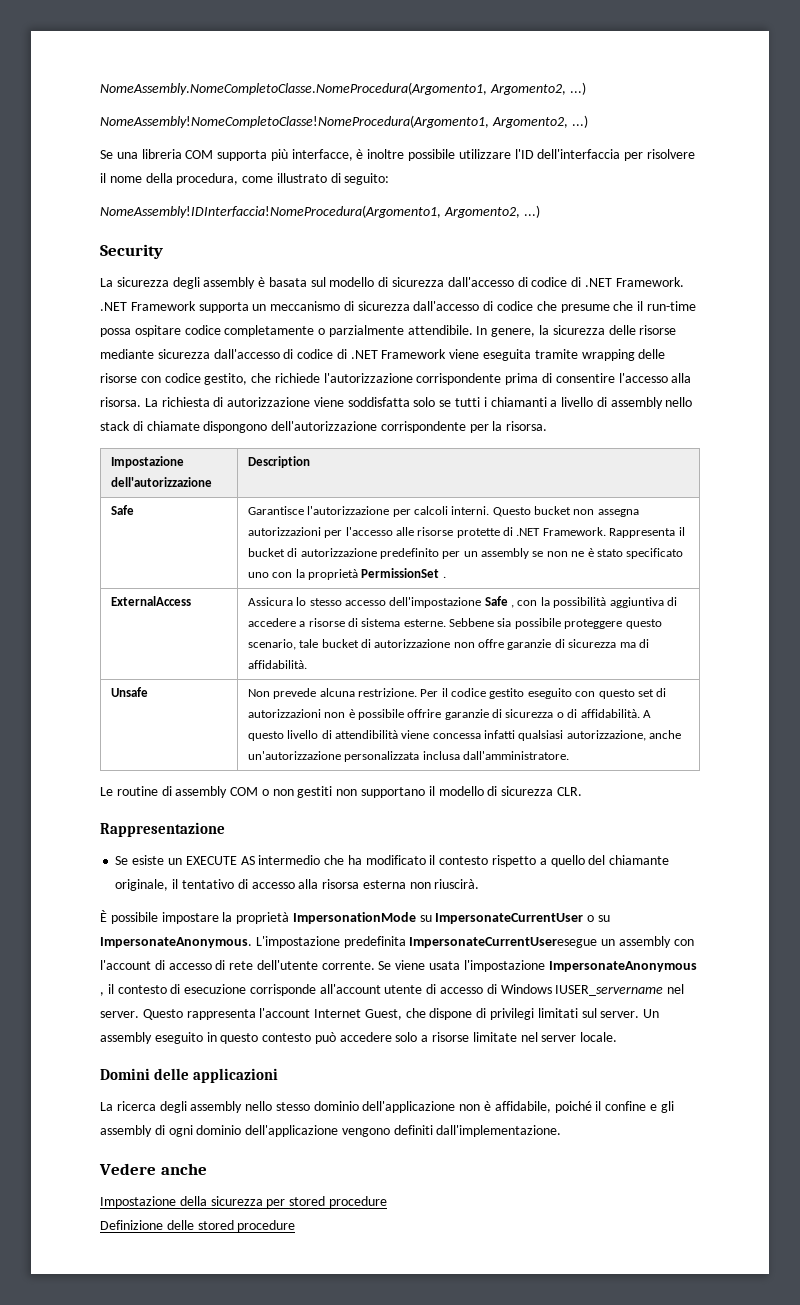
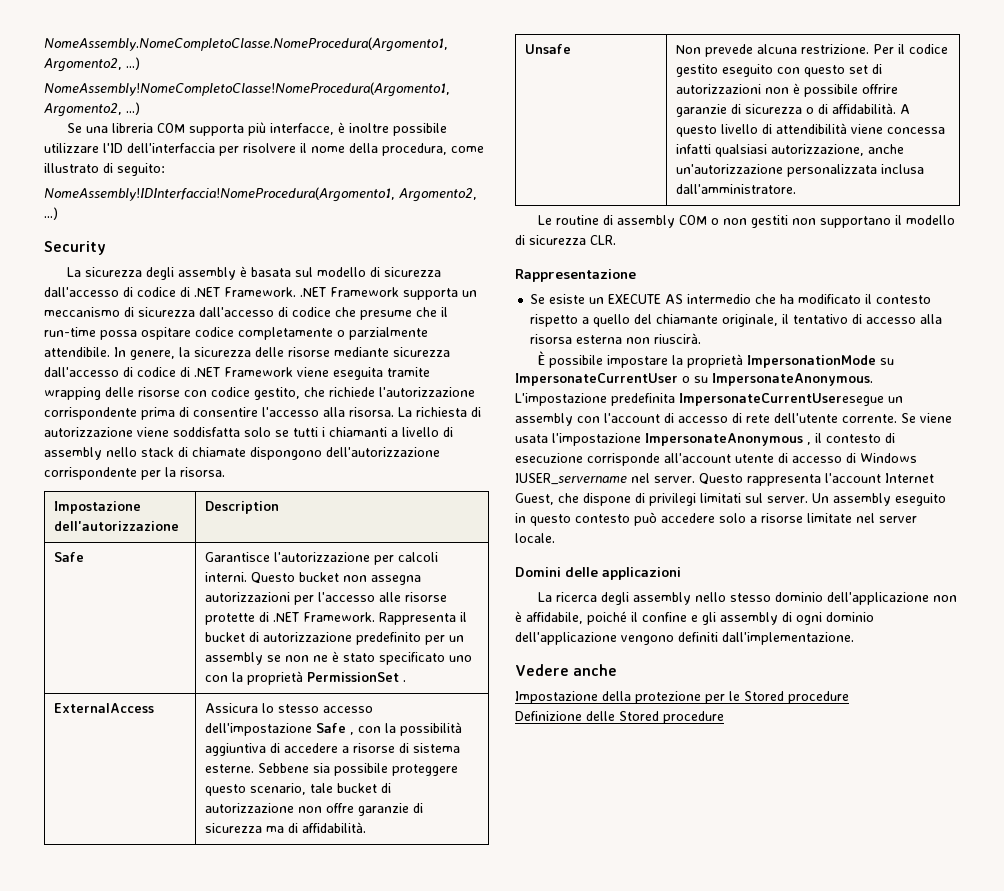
- Impostazione della sicurezza per stored procedure
+ Impostazione della protezione per le Stored procedure
- Definizione delle stored procedure
+ Definizione delle Stored procedure

